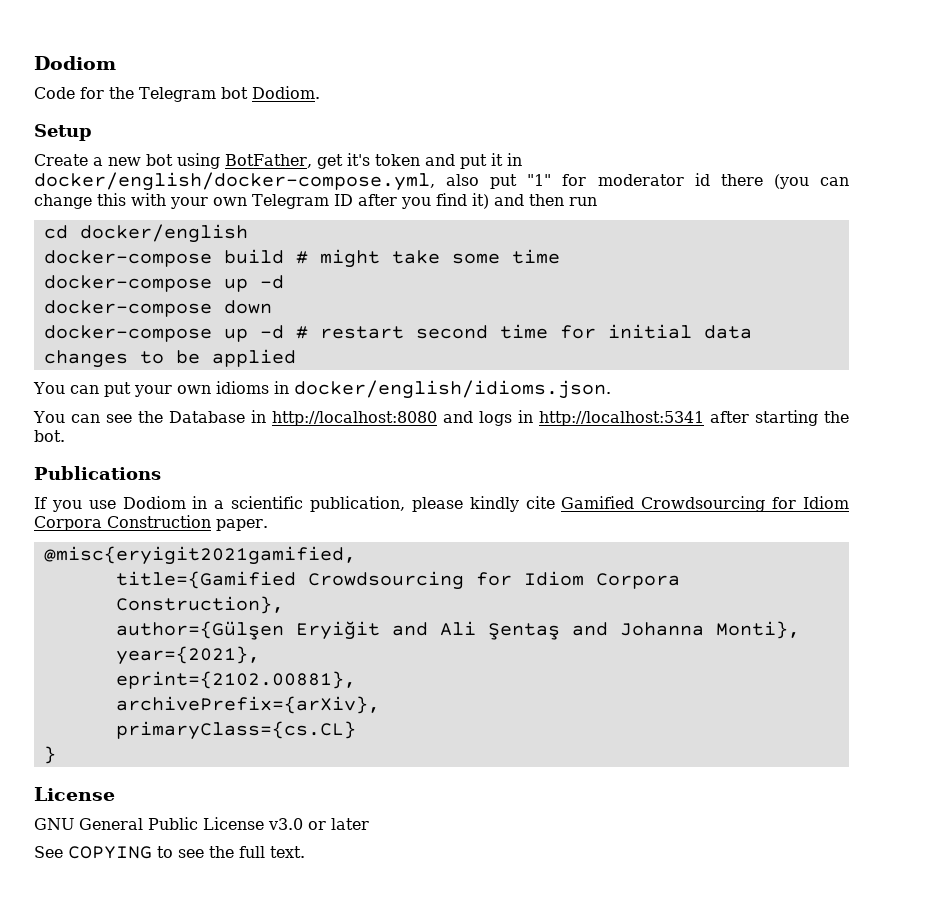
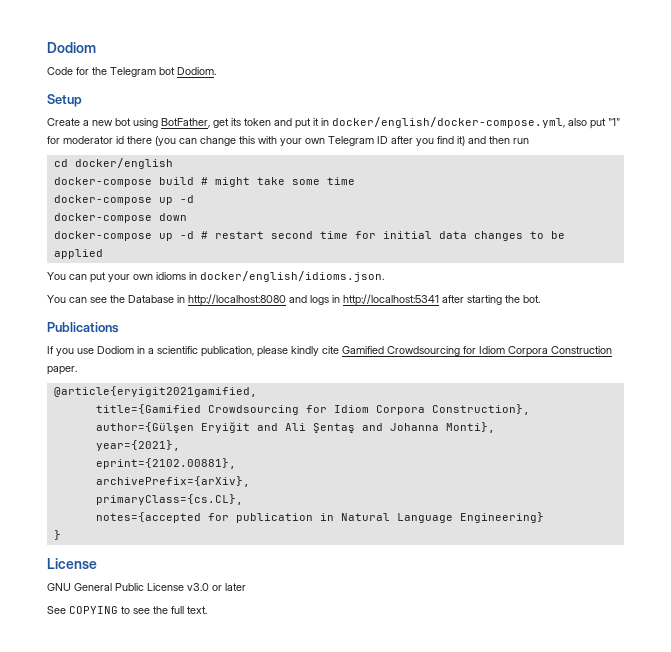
- Create a new bot using BotFather, get it's token and put it in docker/english/docker-compose.yml, also put "1" for moderator id there (you can change this with your own Telegram ID after you find it) and then run
+ Create a new bot using BotFather, get its token and put it in docker/english/docker-compose.yml, also put "1" for moderator id there (you can change this with your own Telegram ID after you find it) and then run
- @misc{eryigit2021gamified,
+ @article{eryigit2021gamified,
- primaryClass={cs.CL}
+ primaryClass={cs.CL},
+ notes={accepted for publication in Natural Language Engineering}

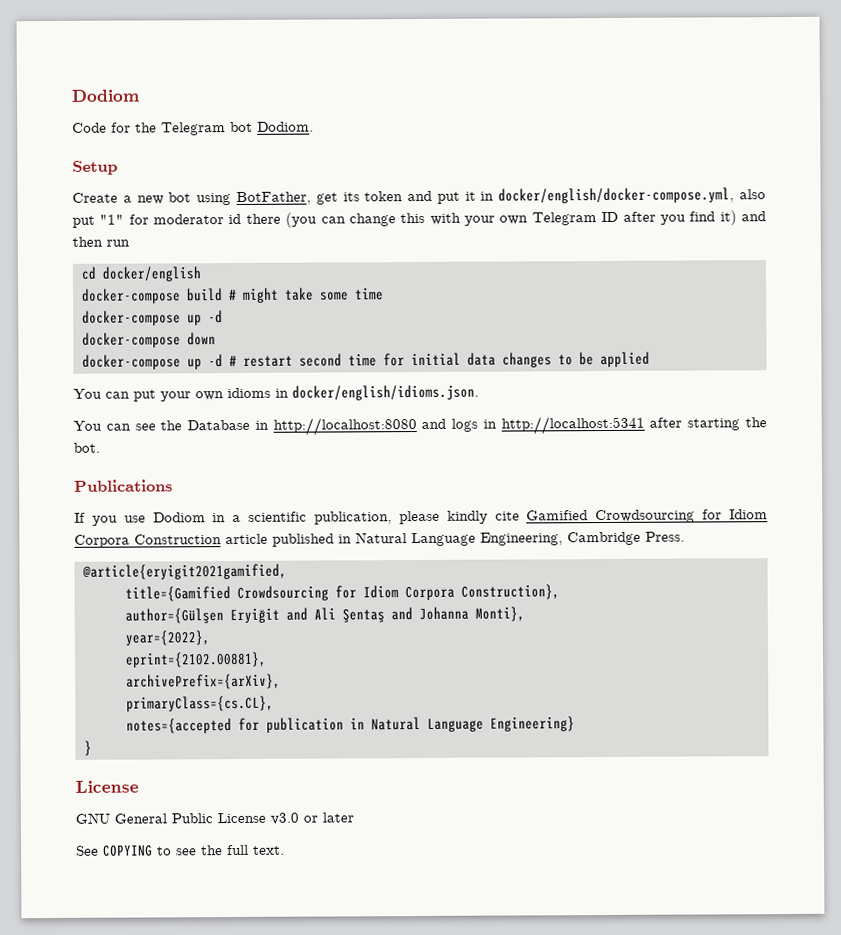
- If you use Dodiom in a scientific publication, please kindly cite Gamified Crowdsourcing for Idiom Corpora Construction paper.
+ If you use Dodiom in a scientific publication, please kindly cite Gamified Crowdsourcing for Idiom Corpora Construction article published in Natural Language Engineering, Cambridge Press.
- year={2021},
+ year={2022},

